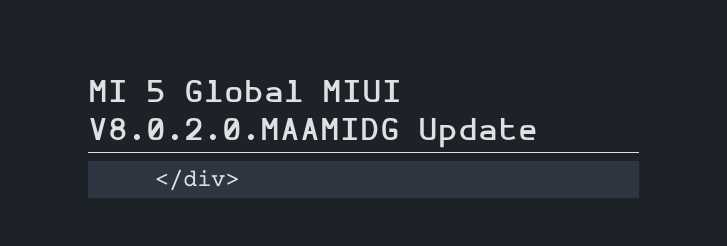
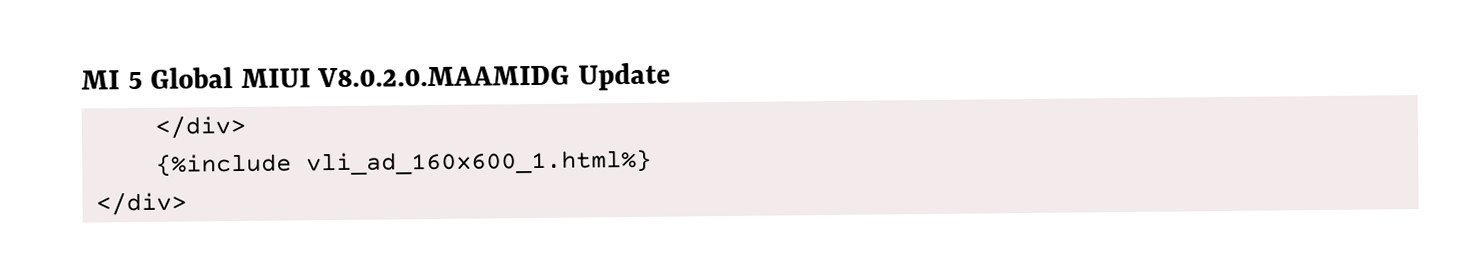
+ {%include vli_ad_160x600_1.html%}
+ </div>

